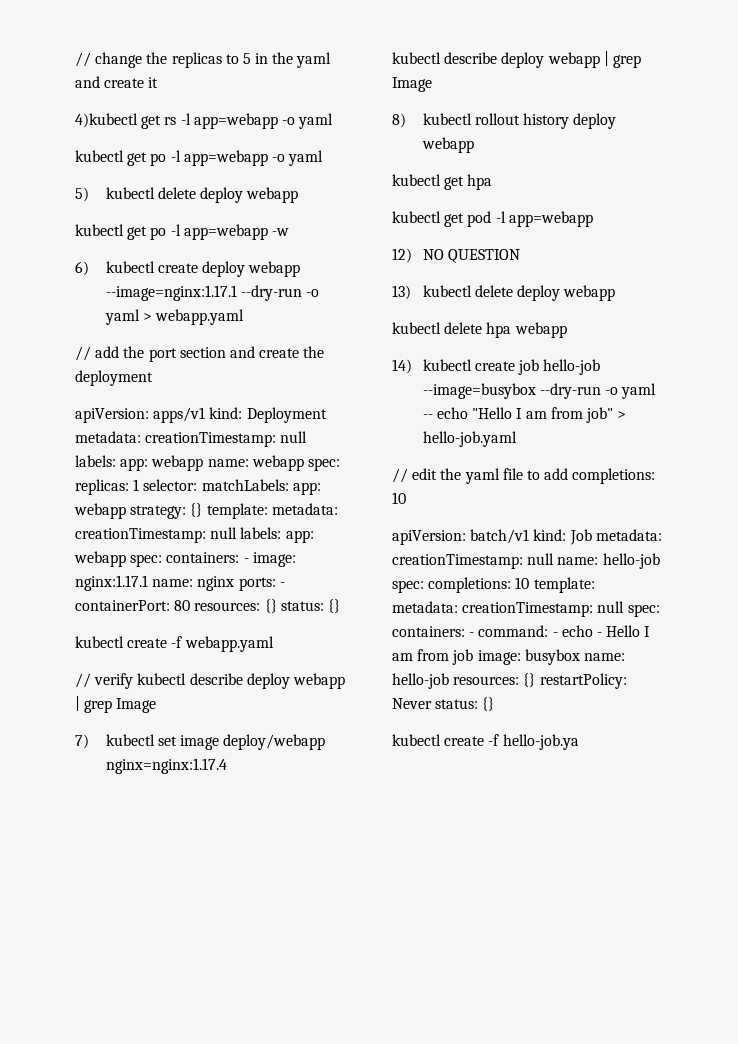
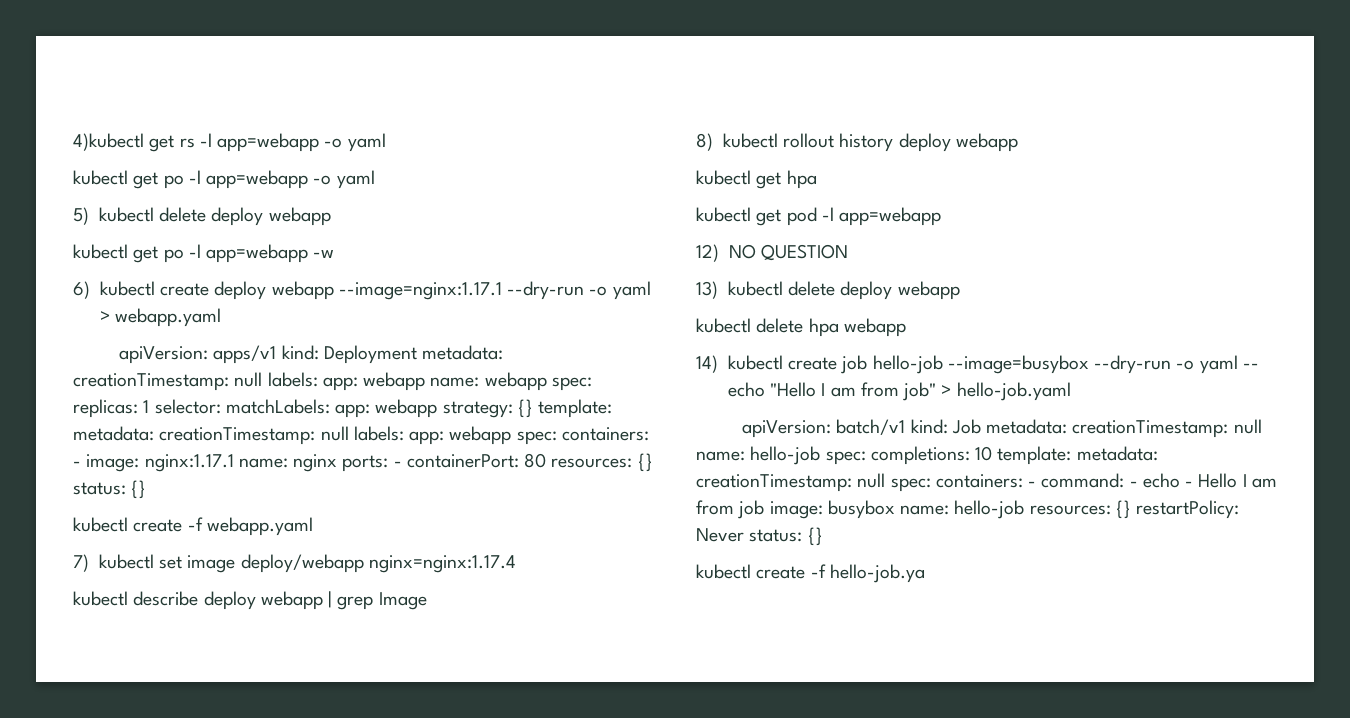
- // change the replicas to 5 in the yaml and create it
- // add the port section and create the deployment
- // verify kubectl describe deploy webapp | grep Image
- // edit the yaml file to add completions: 10

